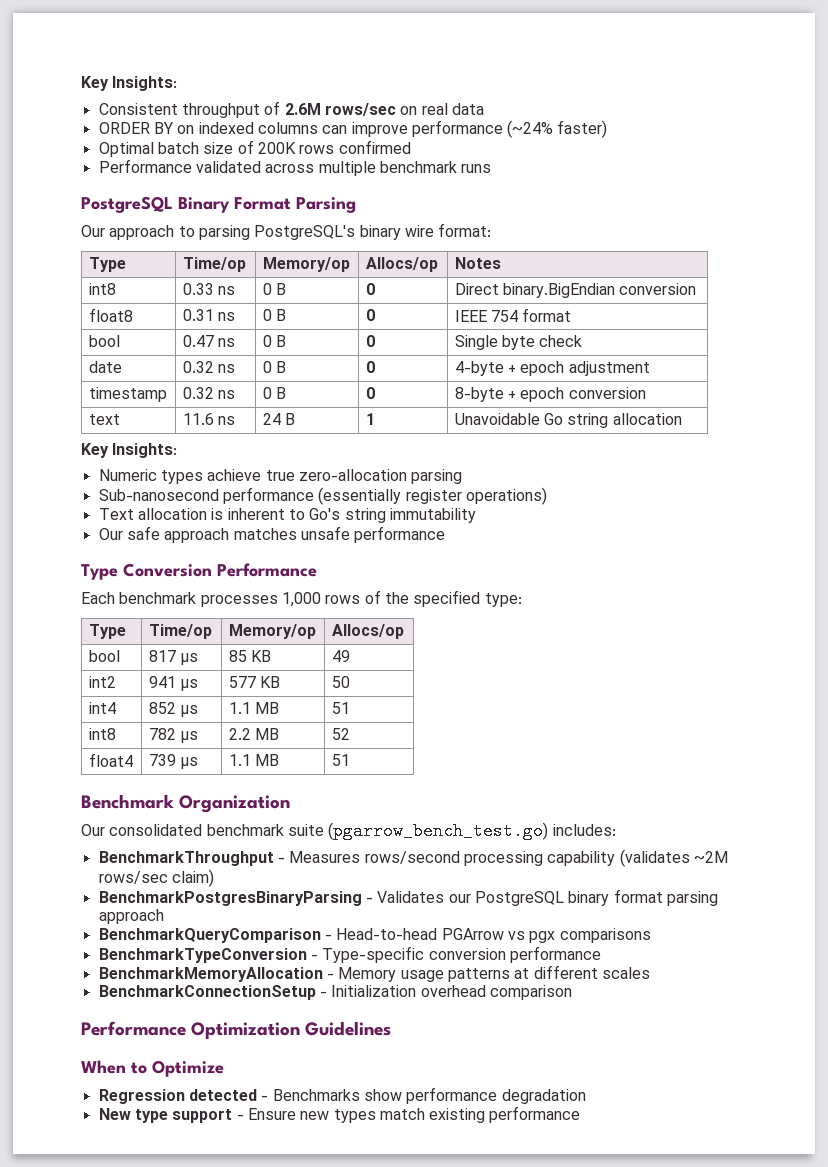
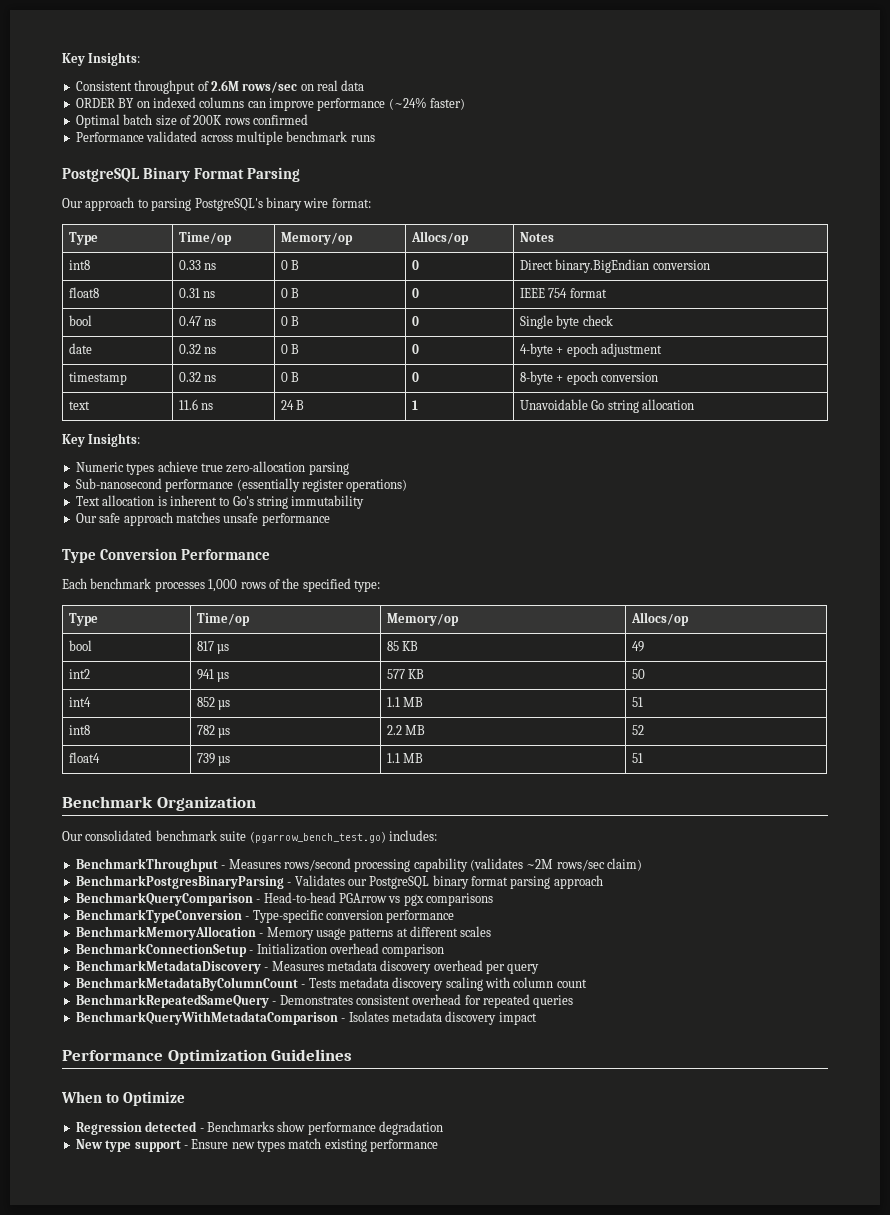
+ BenchmarkMetadataDiscovery - Measures metadata discovery overhead per query
+ BenchmarkMetadataByColumnCount - Tests metadata discovery scaling with column count
+ BenchmarkRepeatedSameQuery - Demonstrates consistent overhead for repeated queries
+ BenchmarkQueryWithMetadataComparison - Isolates metadata discovery impact

